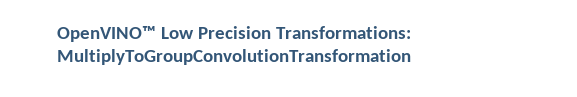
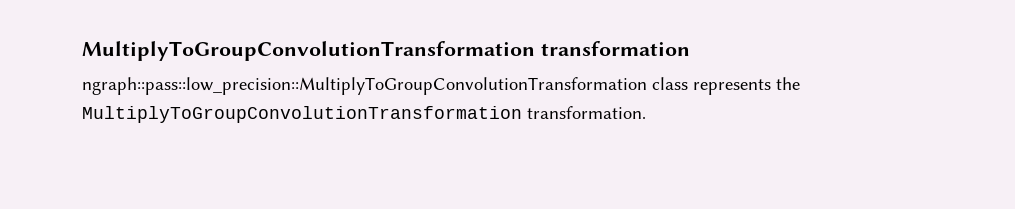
- OpenVINO™ Low Precision Transformations: MultiplyToGroupConvolutionTransformation
+ MultiplyToGroupConvolutionTransformation transformation
+ ngraph::pass::low_precision::MultiplyToGroupConvolutionTransformation class represents the MultiplyToGroupConvolutionTransformation transformation.

